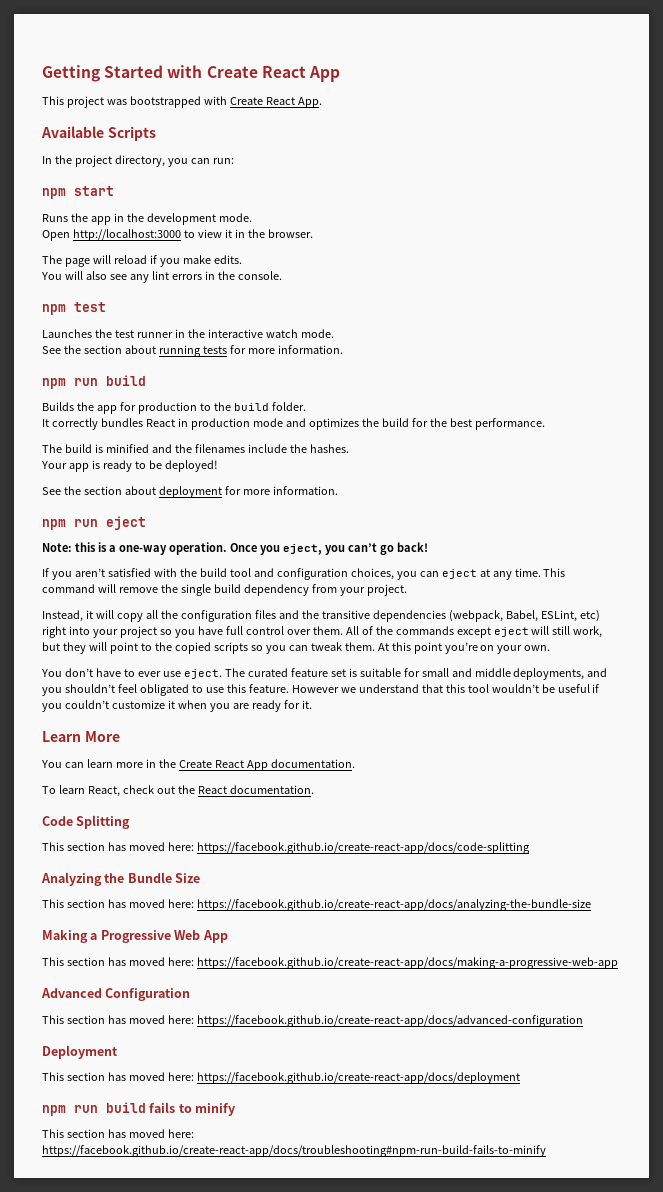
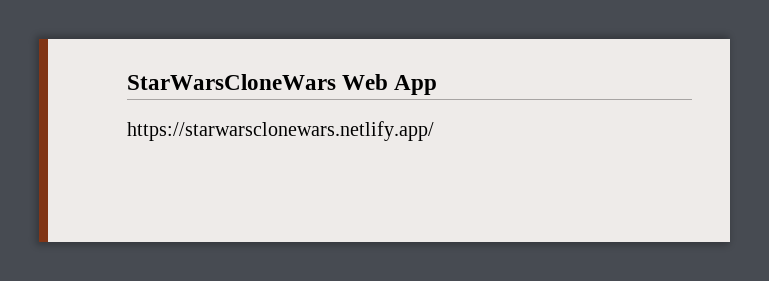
- Getting Started with Create React App
- This project was bootstrapped with Create React App.
- Available Scripts
- In the project directory, you can run:
- npm start
- Runs the app in the development mode.
- Open http://localhost:3000 to view it in the browser.
- The page will reload if you make edits.
- You will also see any lint errors in the console.
- npm test
- Launches the test runner in the interactive watch mode.
- See the section about running tests for more information.
- npm run build
- Builds the app for production to the build folder.
- It correctly bundles React in production mode and optimizes the build for the best performance.
- The build is minified and the filenames include the hashes.
- Your app is ready to be deployed!
- See the section about deployment for more information.
- npm run eject
- Note: this is a one-way operation. Once you eject, you can’t go back!
- If you aren’t satisfied with the build tool and configuration choices, you can eject at any time. This command will remove the single build dependency from your project.
- Instead, it will copy all the configuration files and the transitive dependencies (webpack, Babel, ESLint, etc) right into your project so you have full control over them. All of the commands except eject will still work, but they will point to the copied scripts so you can tweak them. At this point you’re on your own.
- You don’t have to ever use eject. The curated feature set is suitable for small and middle deployments, and you shouldn’t feel obligated to use this feature. However we understand that this tool wouldn’t be useful if you couldn’t customize it when you are ready for it.
- Learn More
- You can learn more in the Create React App documentation.
- To learn React, check out the React documentation.
- Code Splitting
- This section has moved here: https://facebook.github.io/create-react-app/docs/code-splitting
- Analyzing the Bundle Size
- This section has moved here: https://facebook.github.io/create-react-app/docs/analyzing-the-bundle-size
- Making a Progressive Web App
- This section has moved here: https://facebook.github.io/create-react-app/docs/making-a-progressive-web-app
- Advanced Configuration
- This section has moved here: https://facebook.github.io/create-react-app/docs/advanced-configuration
- Deployment
- This section has moved here: https://facebook.github.io/create-react-app/docs/deployment
- npm run build fails to minify
- This section has moved here: https://facebook.github.io/create-react-app/docs/troubleshooting#npm-run-build-fails-to-minify
+ StarWarsCloneWars Web App
+ https://starwarsclonewars.netlify.app/

